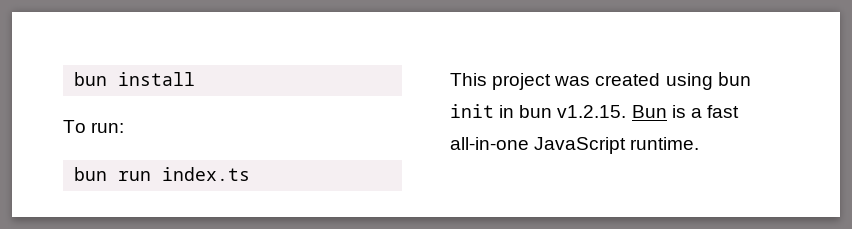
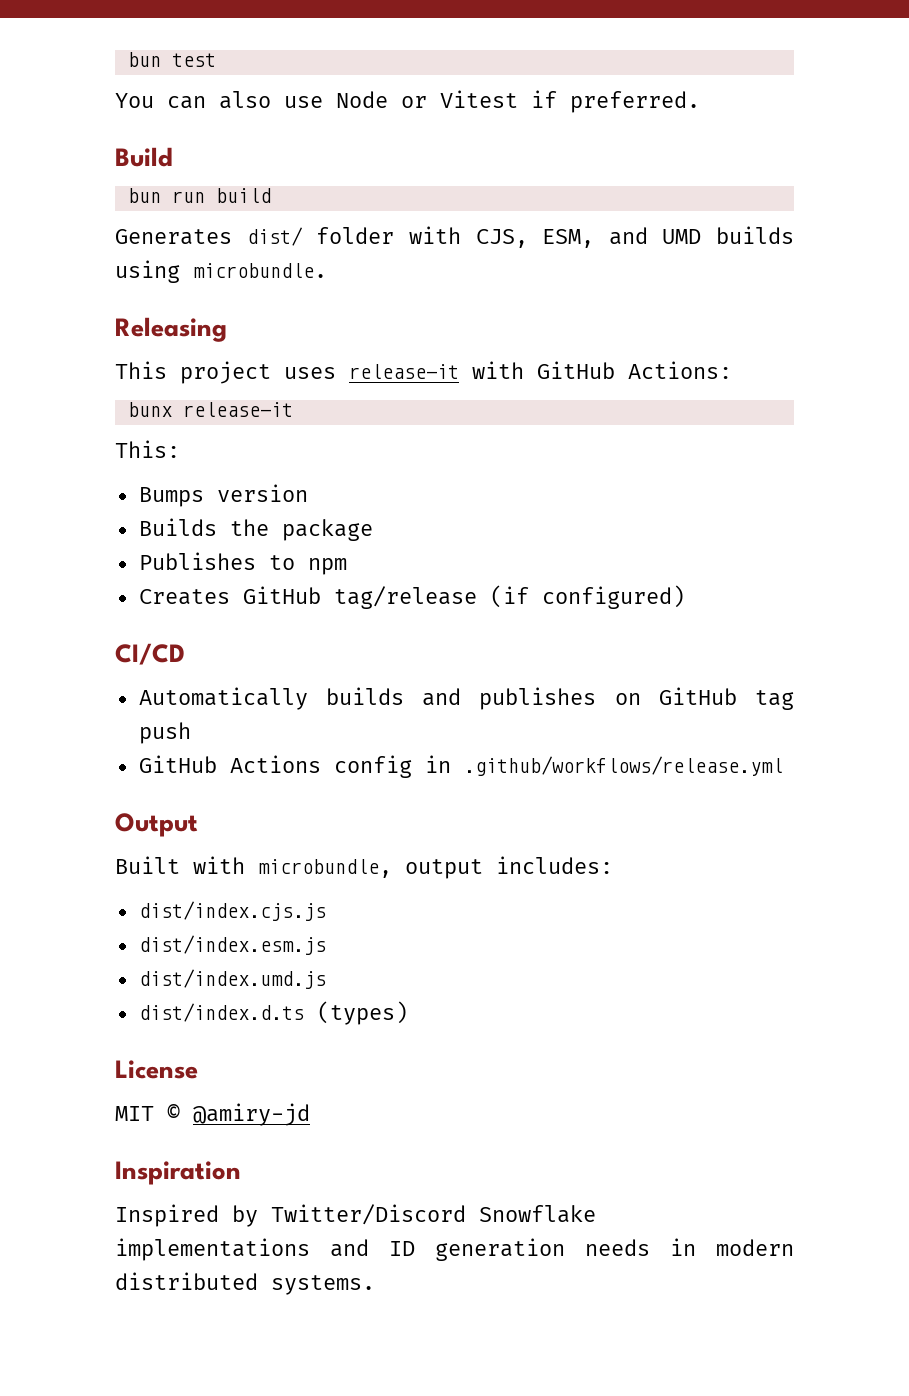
- bun install
- To run:
- bun run index.ts
- This project was created using bun init in bun v1.2.15. Bun is a fast all-in-one JavaScript runtime.
+ bun test
+ You can also use Node or Vitest if preferred.
+ Build
+ bun run build
+ Generates dist/ folder with CJS, ESM, and UMD builds using microbundle.
+ Releasing
+ This project uses release-it with GitHub Actions:
+ bunx release-it
+ This:
+ Bumps version
+ Builds the package
+ Publishes to npm
+ Creates GitHub tag/release (if configured)
+ CI/CD
+ Automatically builds and publishes on GitHub tag push
+ GitHub Actions config in .github/workflows/release.yml
+ Output
+ Built with microbundle, output includes:
+ dist/index.cjs.js
+ dist/index.esm.js
+ dist/index.umd.js
+ dist/index.d.ts (types)
+ License
+ MIT © @amiry-jd
+ Inspiration
+ Inspired by Twitter/Discord Snowflake implementations and ID generation needs in modern distributed systems.

